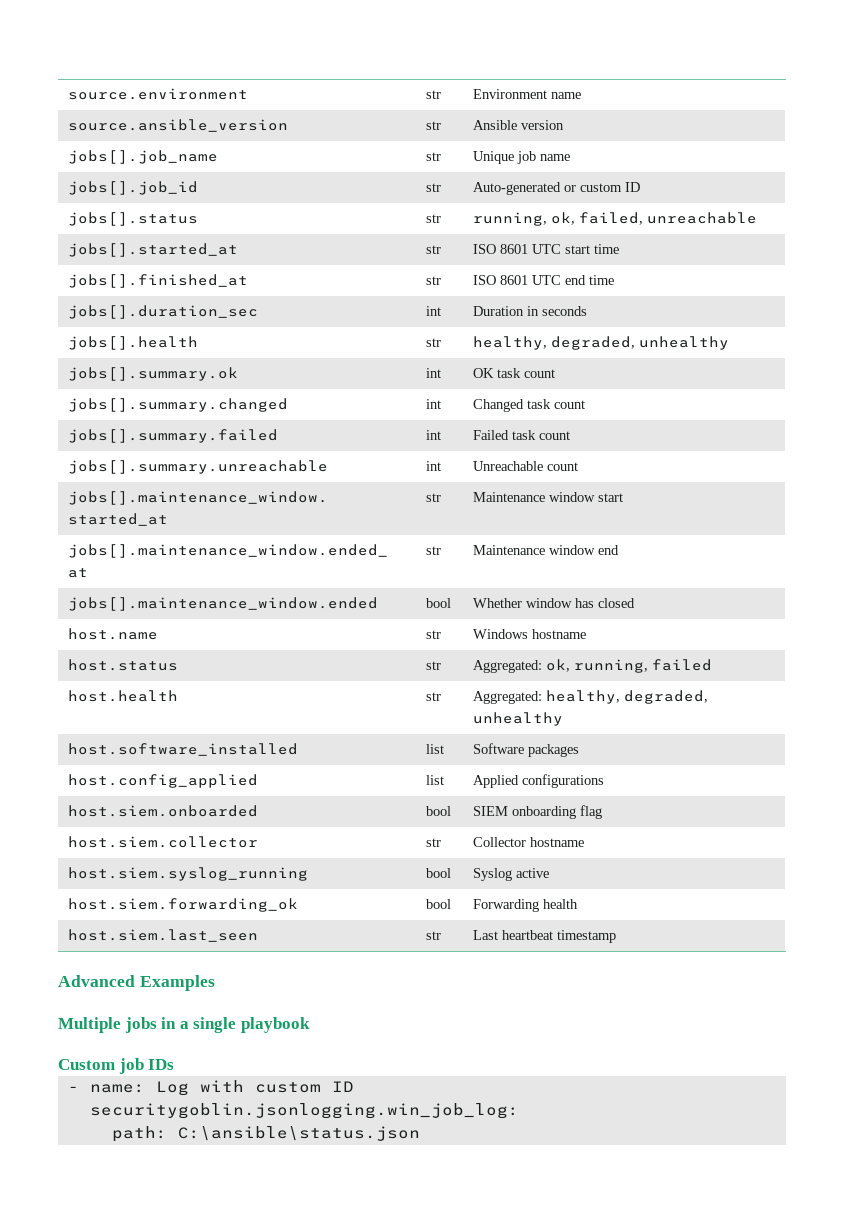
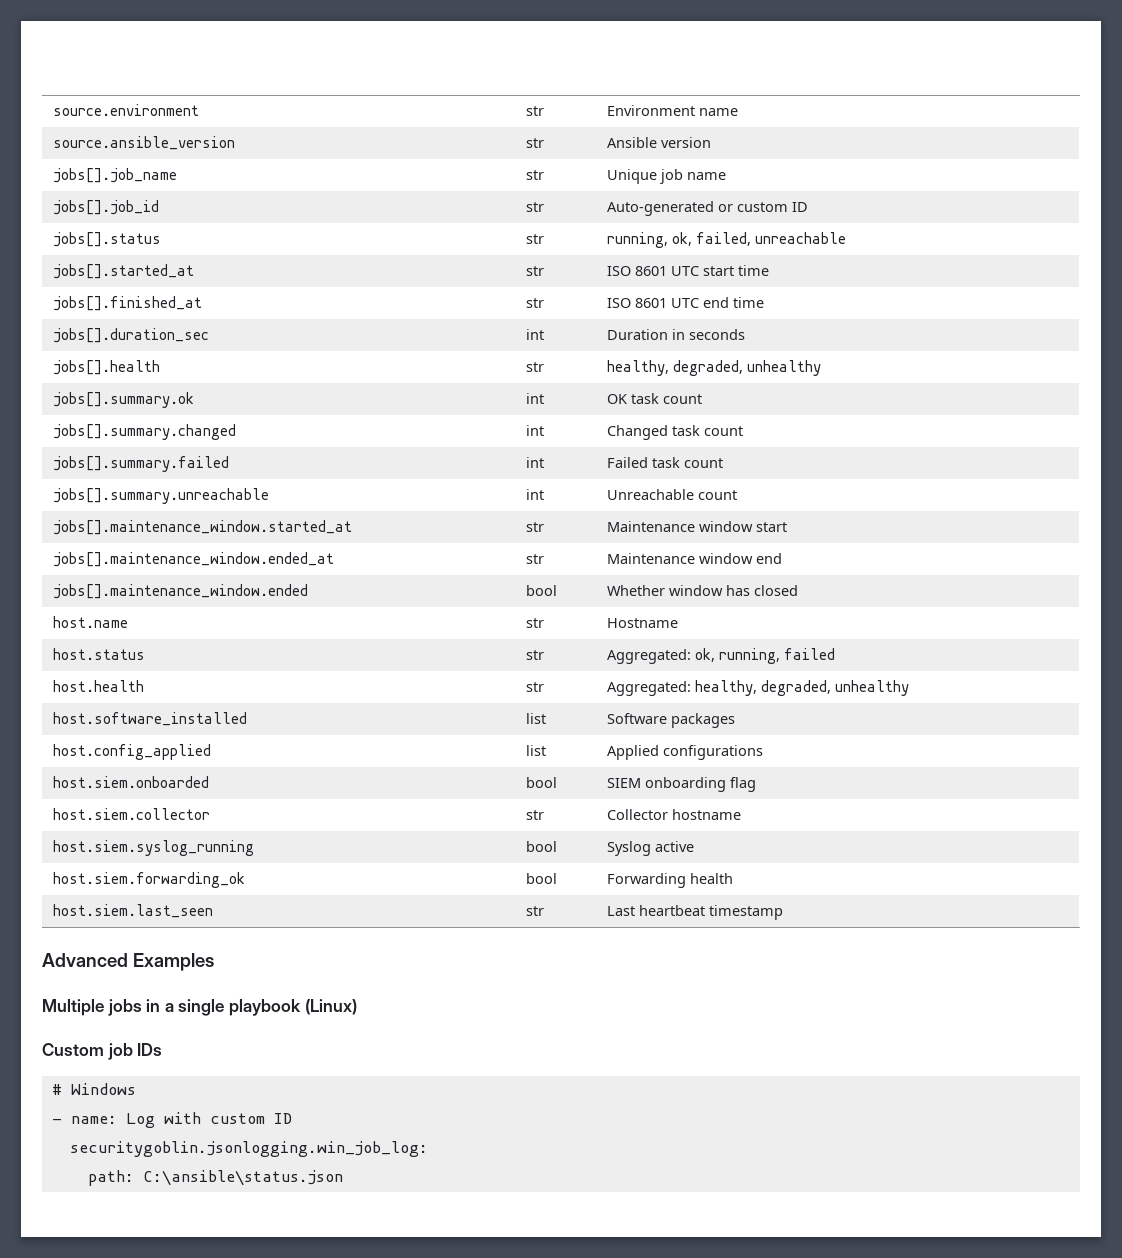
- host.name | str | Windows hostname
+ host.name | str | Hostname
- Multiple jobs in a single playbook
+ Multiple jobs in a single playbook (Linux)
+ # Windows

